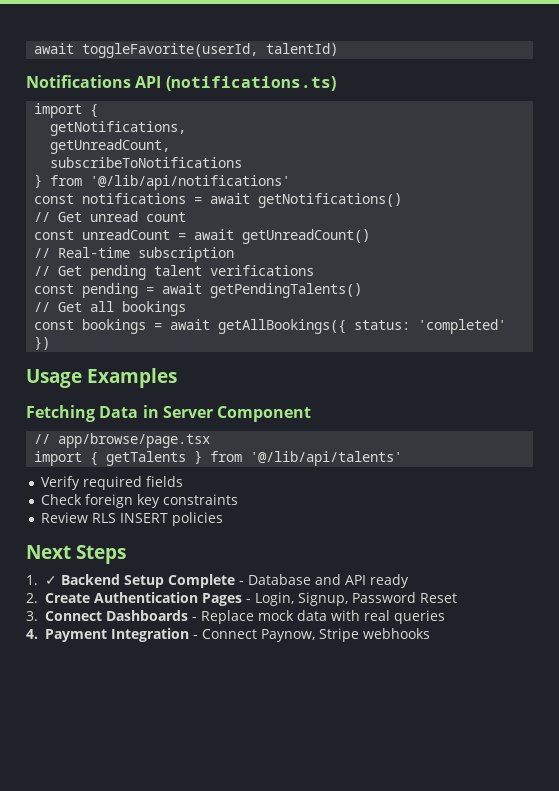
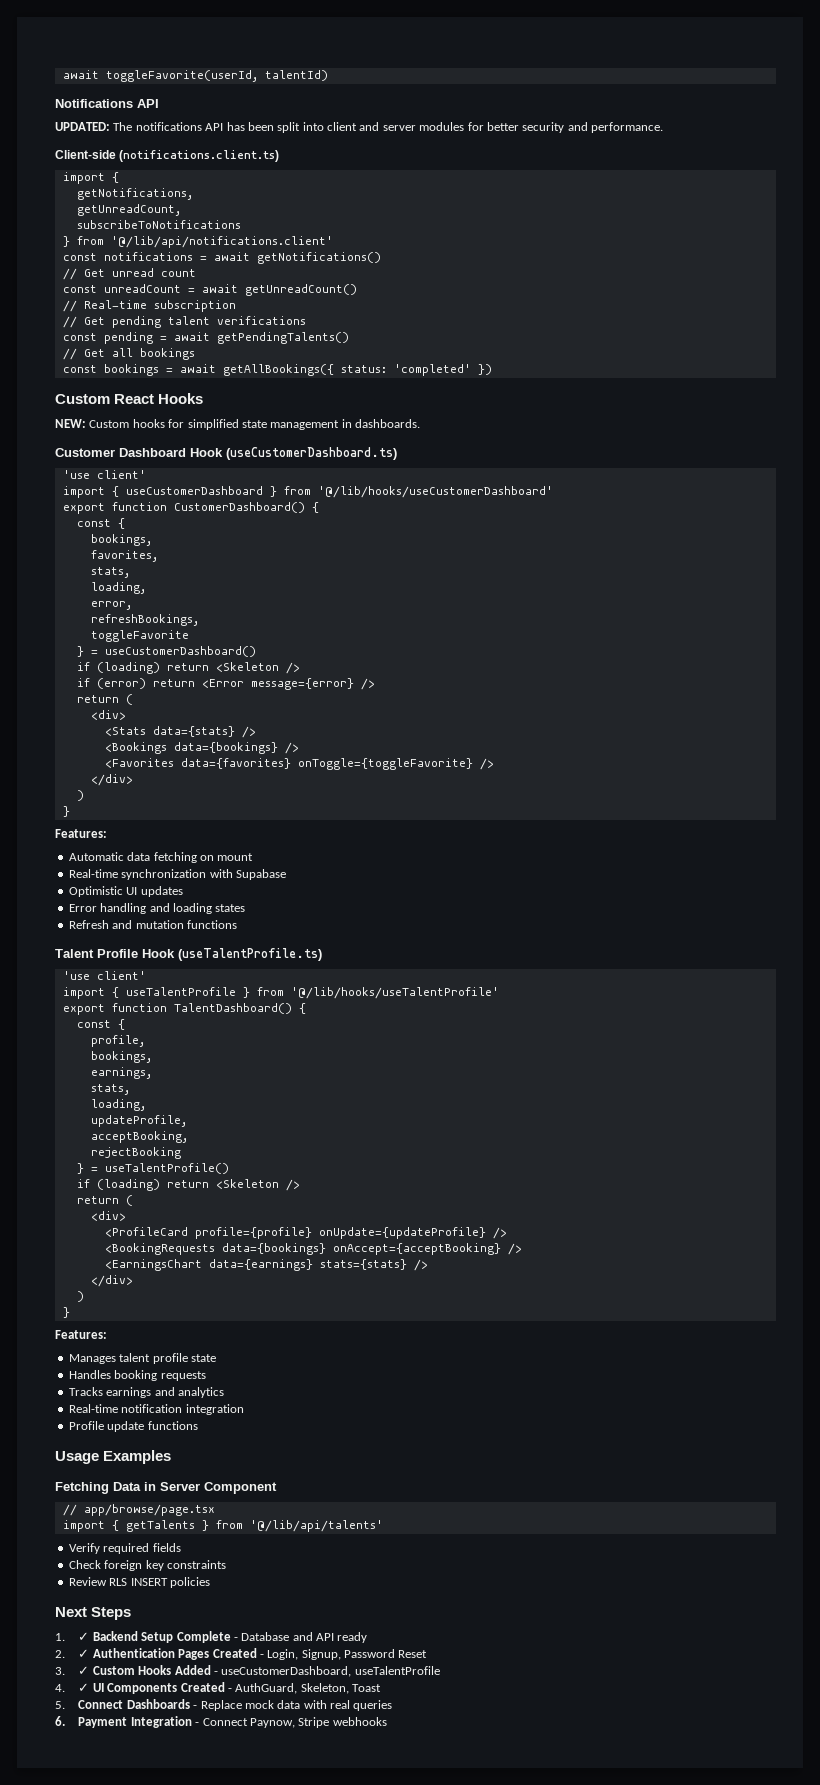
- Notifications API (notifications.ts)
+ Notifications API
+ UPDATED: The notifications API has been split into client and server modules for better security and performance.
+ Client-side (notifications.client.ts)
- } from '@/lib/api/notifications'
+ } from '@/lib/api/notifications.client'
+ Custom React Hooks
+ NEW: Custom hooks for simplified state management in dashboards.
+ Customer Dashboard Hook (useCustomerDashboard.ts)
+ 'use client'
+ import { useCustomerDashboard } from '@/lib/hooks/useCustomerDashboard'
+ export function CustomerDashboard() {
+ const {
+ bookings,
+ favorites,
+ stats,
+ loading,
+ error,
+ refreshBookings,
+ toggleFavorite
+ } = useCustomerDashboard()
+ if (loading) return <Skeleton />
+ if (error) return <Error message={error} />
+ return (
+ <div>
+ <Stats data={stats} />
+ <Bookings data={bookings} />
+ <Favorites data={favorites} onToggle={toggleFavorite} />
+ </div>
+ )
+ }
+ Features:
+ Automatic data fetching on mount
+ Real-time synchronization with Supabase
+ Optimistic UI updates
+ Error handling and loading states
+ Refresh and mutation functions
+ Talent Profile Hook (useTalentProfile.ts)
+ 'use client'
+ import { useTalentProfile } from '@/lib/hooks/useTalentProfile'
+ export function TalentDashboard() {
+ const {
+ profile,
+ bookings,
+ earnings,
+ stats,
+ loading,
+ updateProfile,
+ acceptBooking,
+ rejectBooking
+ } = useTalentProfile()
+ if (loading) return <Skeleton />
+ return (
+ <div>
+ <ProfileCard profile={profile} onUpdate={updateProfile} />
+ <BookingRequests data={bookings} onAccept={acceptBooking} />
+ <EarningsChart data={earnings} stats={stats} />
+ </div>
+ )
+ }
+ Features:
+ Manages talent profile state
+ Handles booking requests
+ Tracks earnings and analytics
+ Real-time notification integration
+ Profile update functions
- 2. Create Authentication Pages - Login, Signup, Password Reset
+ 2. ✓ Authentication Pages Created - Login, Signup, Password Reset
- 3. Connect Dashboards - Replace mock data with real queries
+ 3. ✓ Custom Hooks Added - useCustomerDashboard, useTalentProfile
+ 4. ✓ UI Components Created - AuthGuard, Skeleton, Toast
+ 5. Connect Dashboards - Replace mock data with real queries
- 4. Payment Integration - Connect Paynow, Stripe webhooks
+ 6. Payment Integration - Connect Paynow, Stripe webhooks

